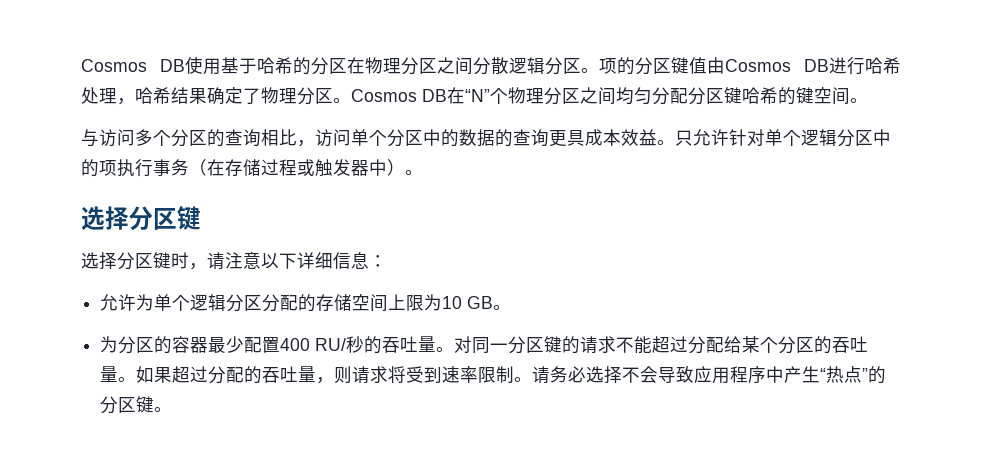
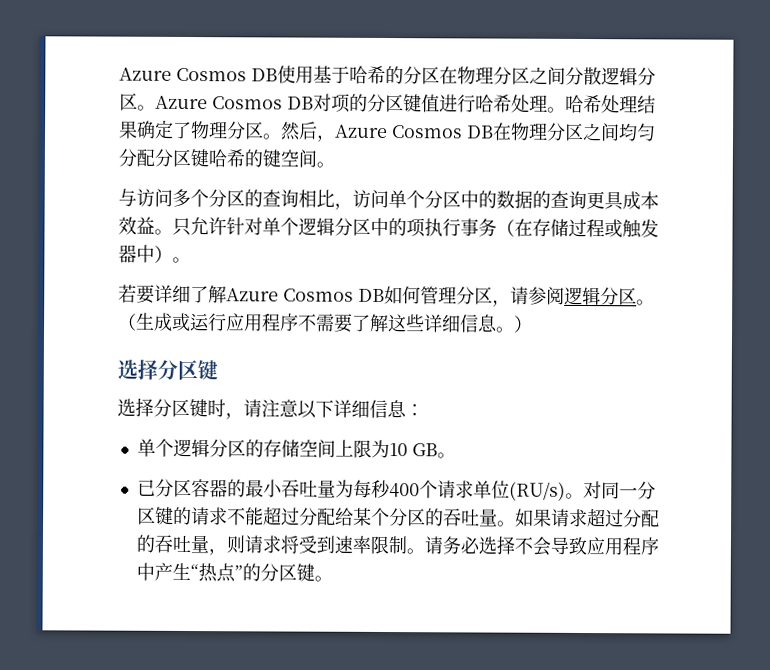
- Cosmos DB使用基于哈希的分区在物理分区之间分散逻辑分区。
+ Azure Cosmos DB使用基于哈希的分区在物理分区之间分散逻辑分区。
- 项的分区键值由Cosmos DB进行哈希处理，哈希结果确定了物理分区。
+ Azure Cosmos DB对项的分区键值进行哈希处理。哈希处理结果确定了物理分区。
- Cosmos DB在“N”个物理分区之间均匀分配分区键哈希的键空间。
+ 然后，Azure Cosmos DB在物理分区之间均匀分配分区键哈希的键空间。
+ 若要详细了解Azure Cosmos DB如何管理分区，请参阅逻辑分区。（生成或运行应用程序不需要了解这些详细信息。）
- 允许为单个逻辑分区分配的存储空间上限为10 GB。
+ 单个逻辑分区的存储空间上限为10 GB。
- 为分区的容器最少配置400 RU/秒的吞吐量。
+ 已分区容器的最小吞吐量为每秒400个请求单位(RU/s)。
- 如果超过分配的吞吐量，则请求将受到速率限制。
+ 如果请求超过分配的吞吐量，则请求将受到速率限制。

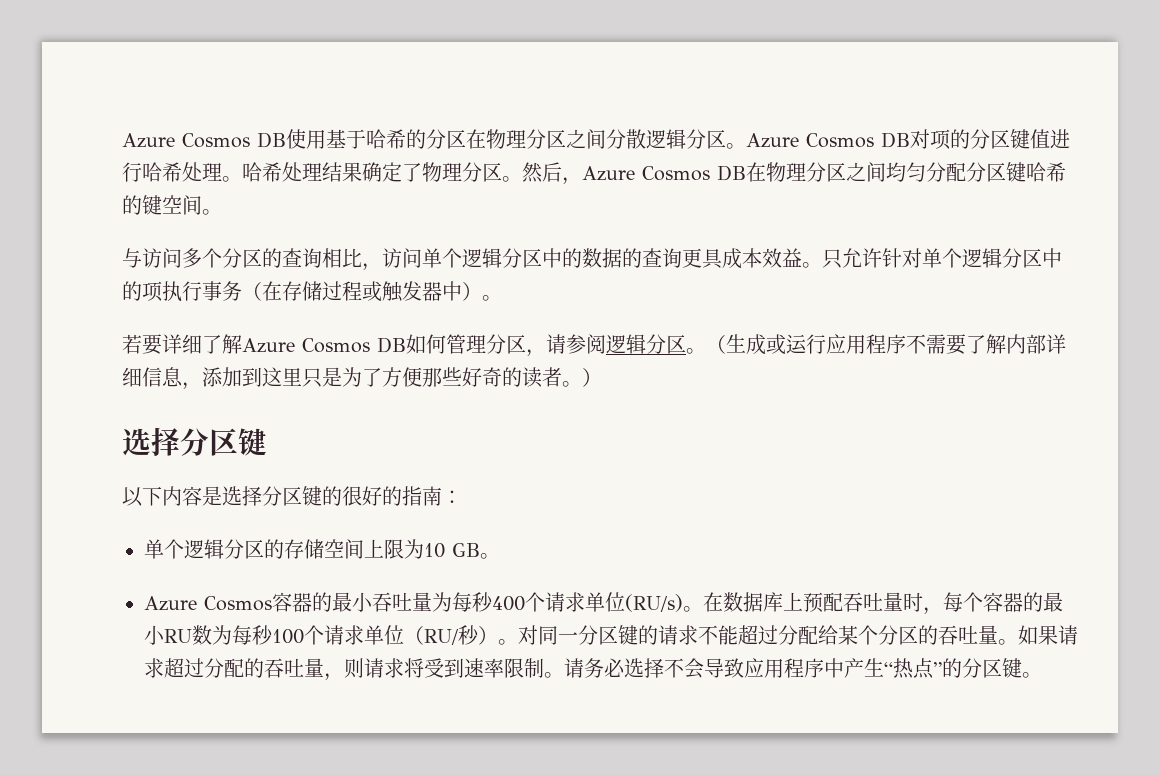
- 与访问多个分区的查询相比，访问单个分区中的数据的查询更具成本效益。
+ 与访问多个分区的查询相比，访问单个逻辑分区中的数据的查询更具成本效益。
- （生成或运行应用程序不需要了解这些详细信息。）
+ （生成或运行应用程序不需要了解内部详细信息，添加到这里只是为了方便那些好奇的读者。）
  选择分区键
- 选择分区键时，请注意以下详细信息：
+ 以下内容是选择分区键的很好的指南：
- 已分区容器的最小吞吐量为每秒400个请求单位(RU/s)。
+ Azure Cosmos容器的最小吞吐量为每秒400个请求单位(RU/s)。
+ 在数据库上预配吞吐量时，每个容器的最小RU数为每秒100个请求单位（RU/秒）。

